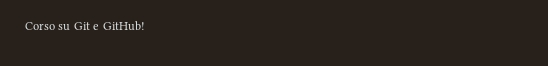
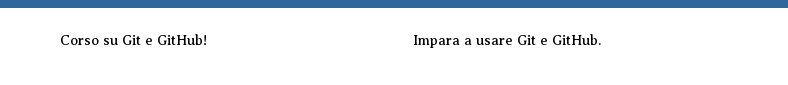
+ Impara a usare Git e GitHub.

